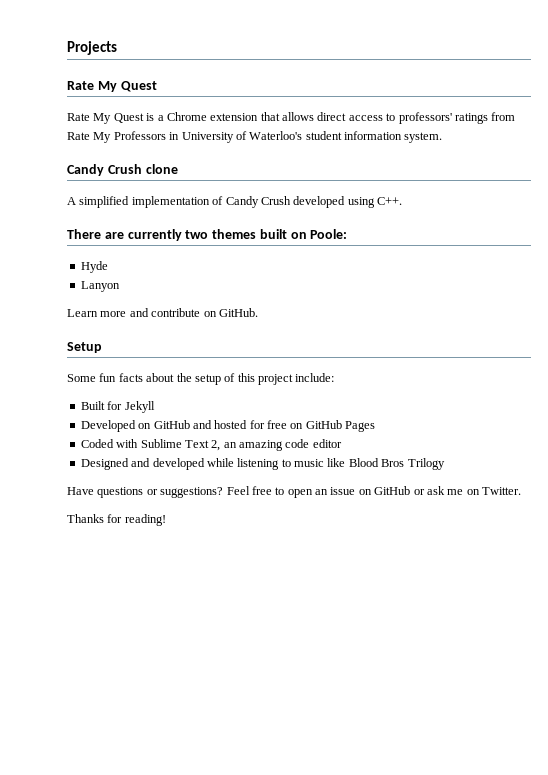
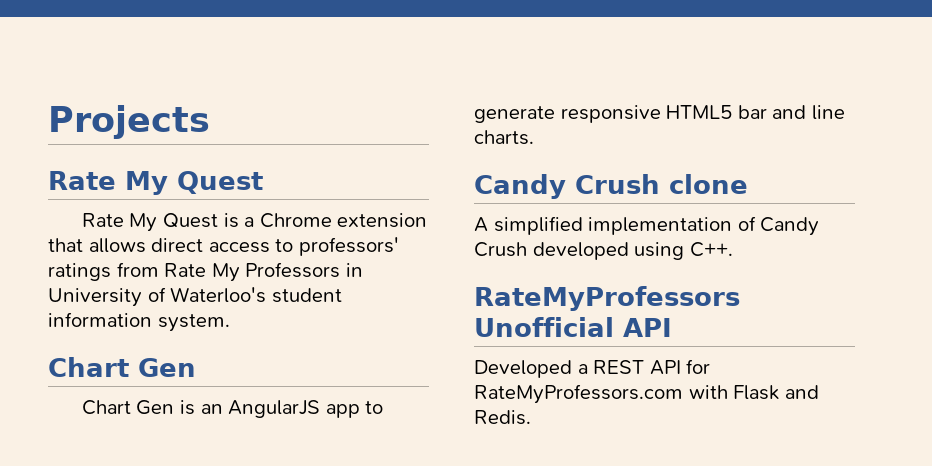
  Rate My Quest is a Chrome extension that allows direct access to professors' ratings from Rate My Professors in University of Waterloo's student information system.
+ Chart Gen
+ Chart Gen is an AngularJS app to generate responsive HTML5 bar and line charts.
- There are currently two themes built on Poole:
- Hyde
- Lanyon
- Learn more and contribute on GitHub.
- Setup
- Some fun facts about the setup of this project include:
- Built for Jekyll
- Developed on GitHub and hosted for free on GitHub Pages
- Coded with Sublime Text 2, an amazing code editor
- Designed and developed while listening to music like Blood Bros Trilogy
- Have questions or suggestions? Feel free to open an issue on GitHub or ask me on Twitter.
- Thanks for reading!
+ RateMyProfessors Unofficial API
+ Developed a REST API for RateMyProfessors.com with Flask and Redis.

